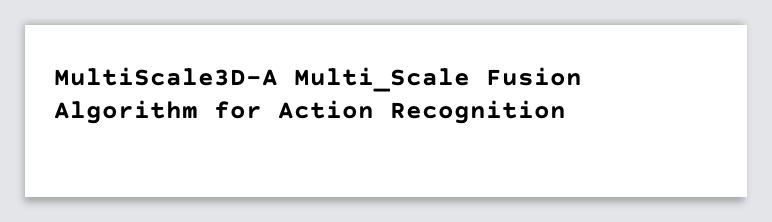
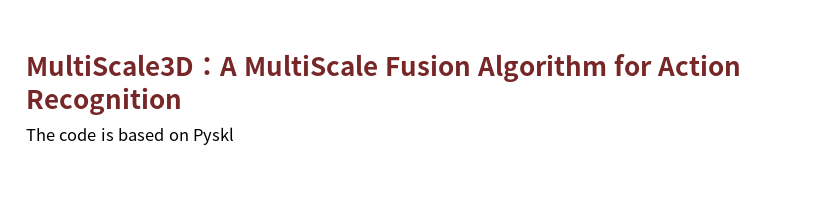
- MultiScale3D-A Multi_Scale Fusion Algorithm for Action Recognition
+ MultiScale3D：A MultiScale Fusion Algorithm for Action Recognition
+ The code is based on Pyskl

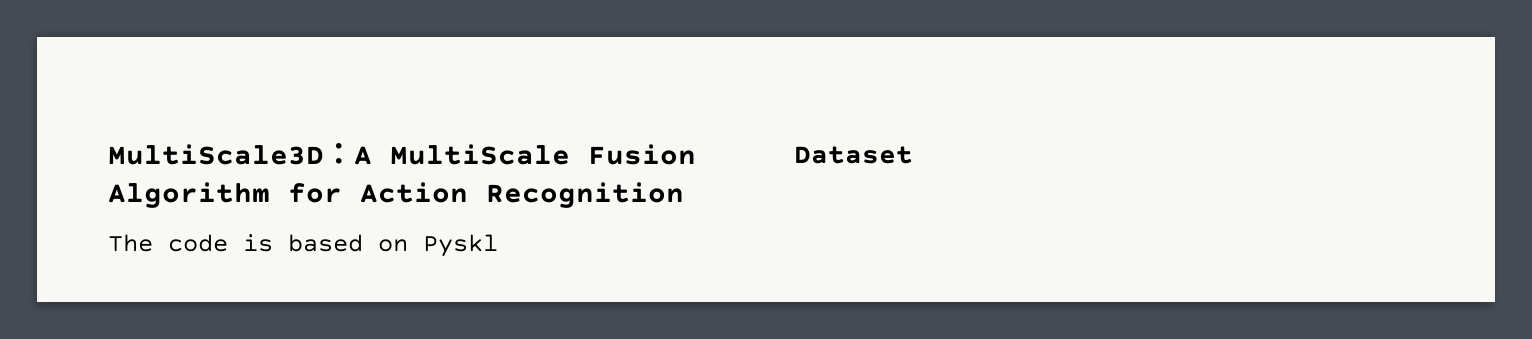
+ Dataset

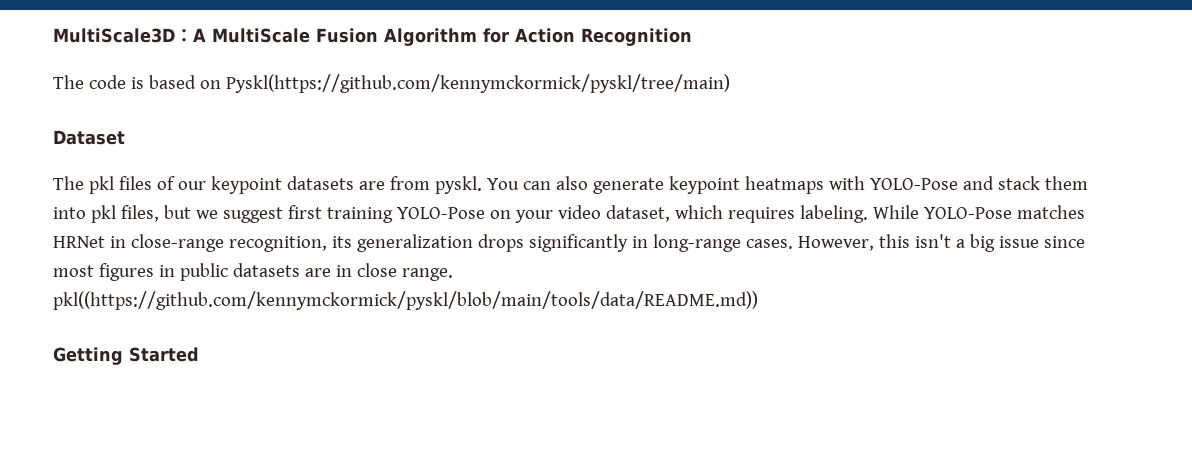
- The code is based on Pyskl
+ The code is based on Pyskl(https://github.com/kennymckormick/pyskl/tree/main)
+ The pkl files of our keypoint datasets are from pyskl. You can also generate keypoint heatmaps with YOLO-Pose and stack them into pkl files, but we suggest first training YOLO-Pose on your video dataset, which requires labeling. While YOLO-Pose matches HRNet in close-range recognition, its generalization drops significantly in long-range cases. However, this isn't a big issue since most figures in public datasets are in close range. pkl((https://github.com/kennymckormick/pyskl/blob/main/tools/data/README.md))
+ Getting Started

